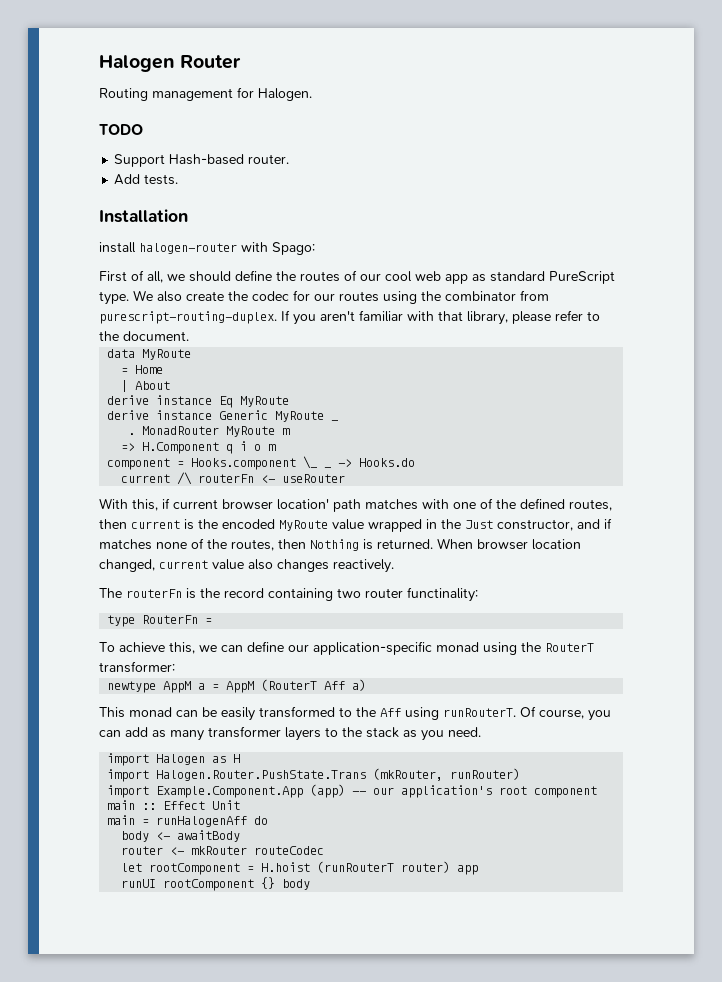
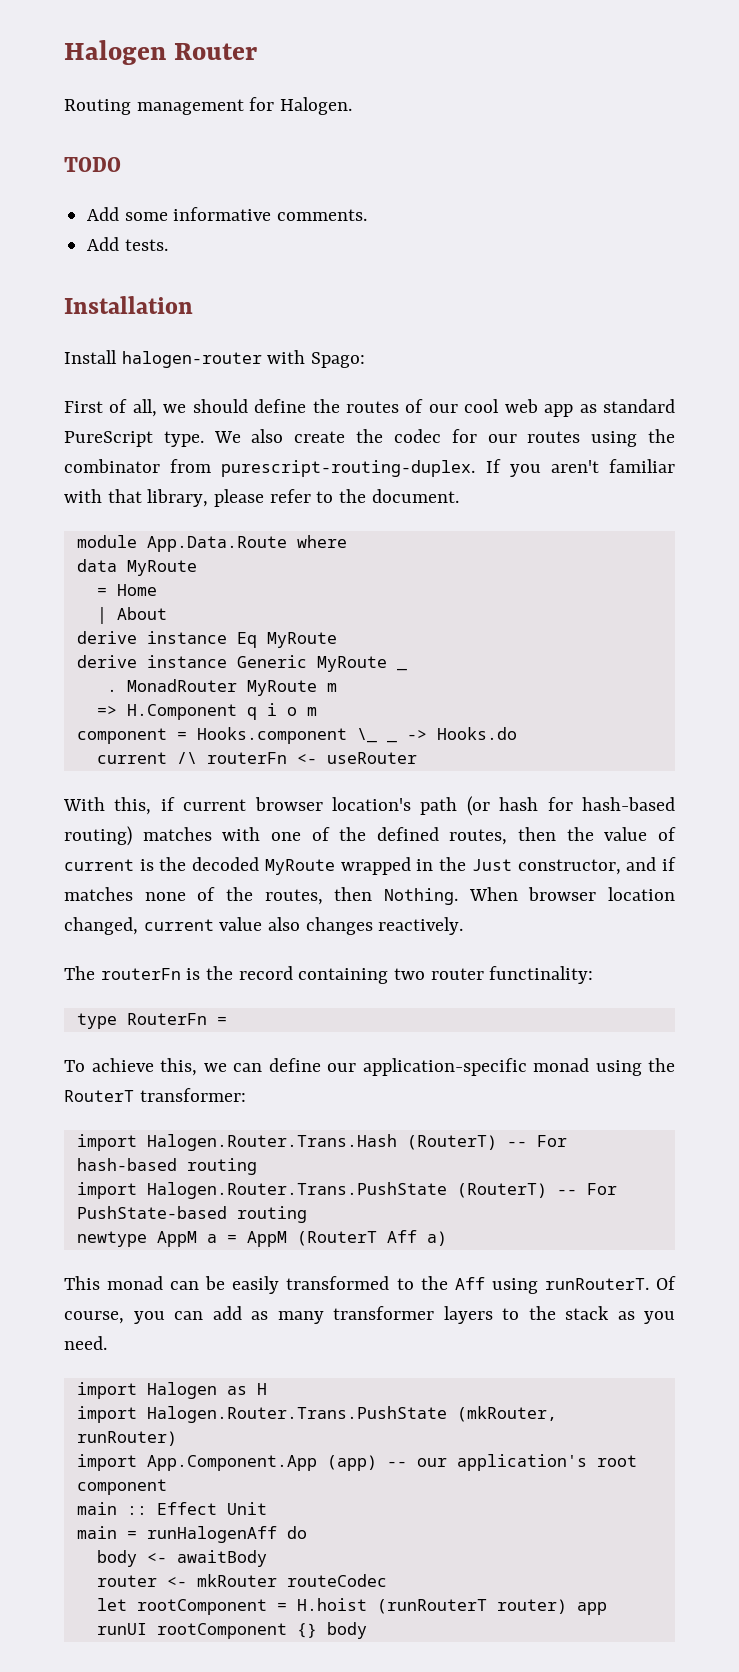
- Support Hash-based router.
+ Add some informative comments.
- install halogen-router with Spago:
+ Install halogen-router with Spago:
+ module App.Data.Route where
- With this, if current browser location' path matches with one of the defined routes, then current is the encoded MyRoute value wrapped in the Just constructor, and if matches none of the routes, then Nothing is returned.
+ With this, if current browser location's path (or hash for hash-based routing) matches with one of the defined routes, then the value of current is the decoded MyRoute wrapped in the Just constructor, and if matches none of the routes, then Nothing.
+ import Halogen.Router.Trans.Hash (RouterT) -- For hash-based routing
+ import Halogen.Router.Trans.PushState (RouterT) -- For PushState-based routing
- import Halogen.Router.PushState.Trans (mkRouter, runRouter)
+ import Halogen.Router.Trans.PushState (mkRouter, runRouter)
- import Example.Component.App (app) -- our application's root component
+ import App.Component.App (app) -- our application's root component

